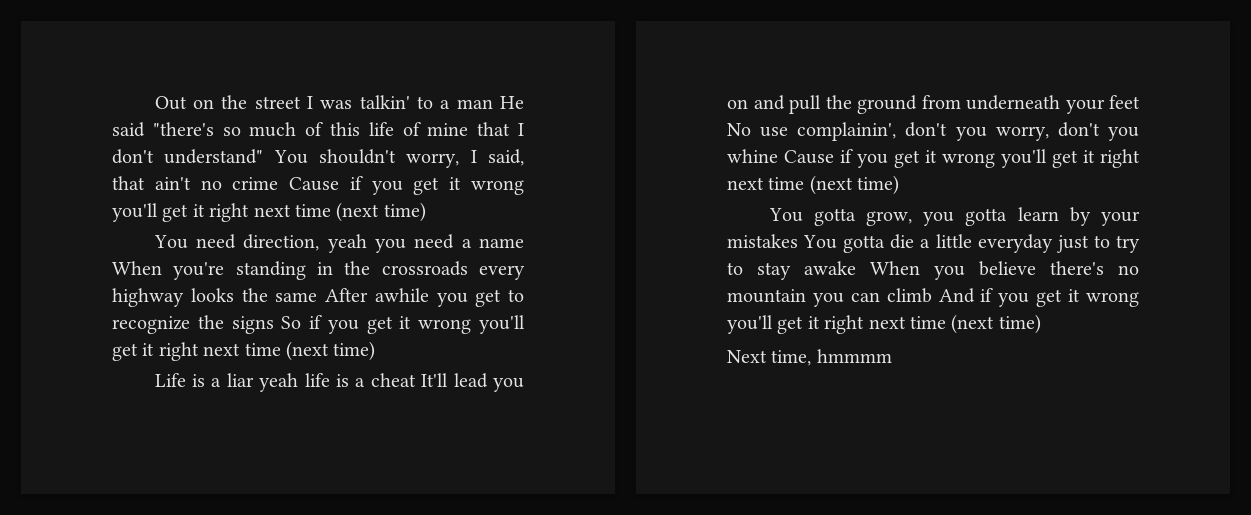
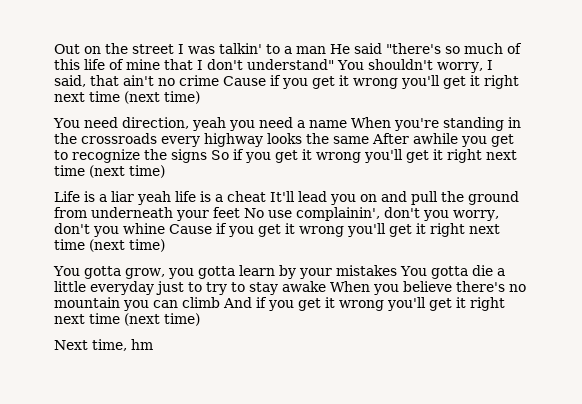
- Next time, hmmmm
+ Next time, hm

